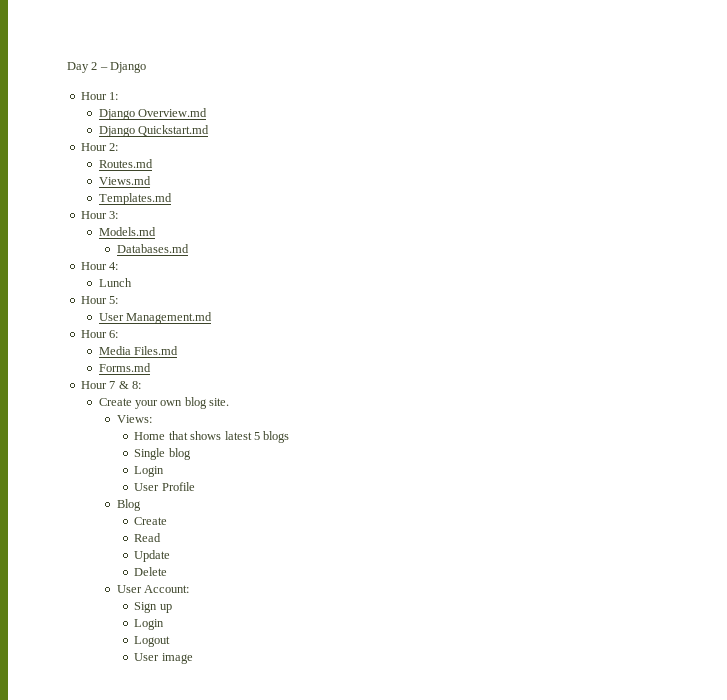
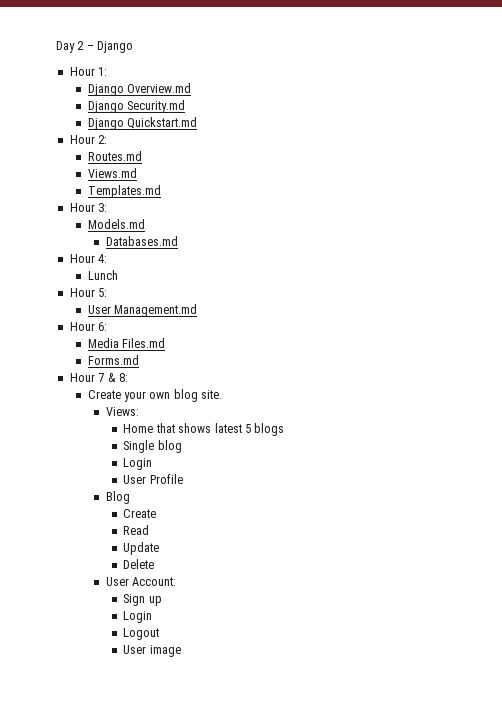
+ Django Security.md

